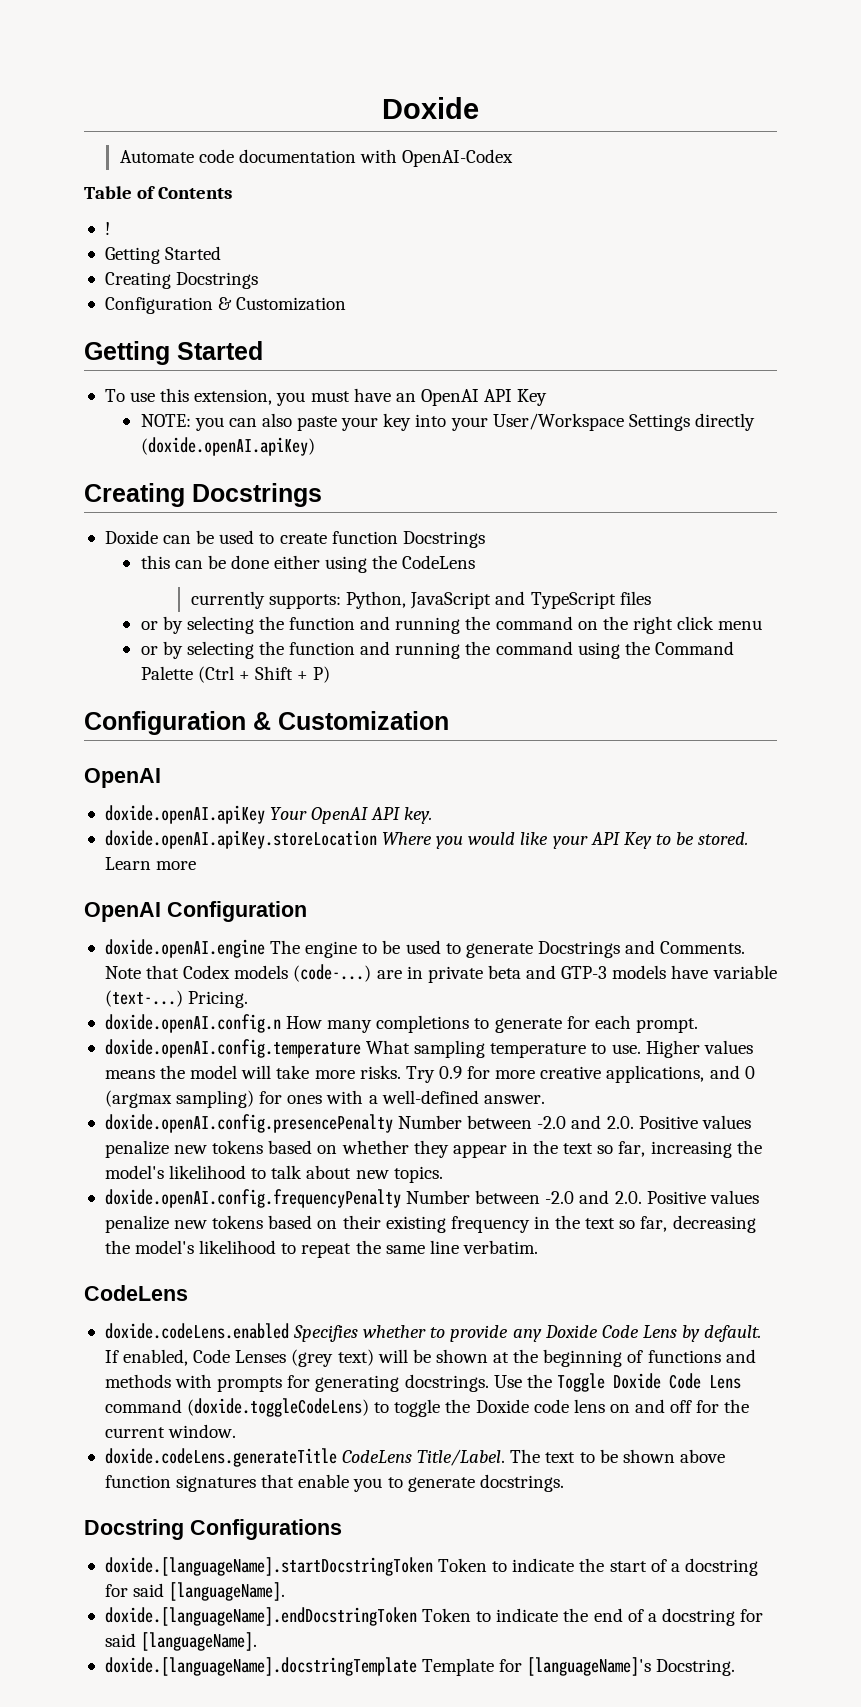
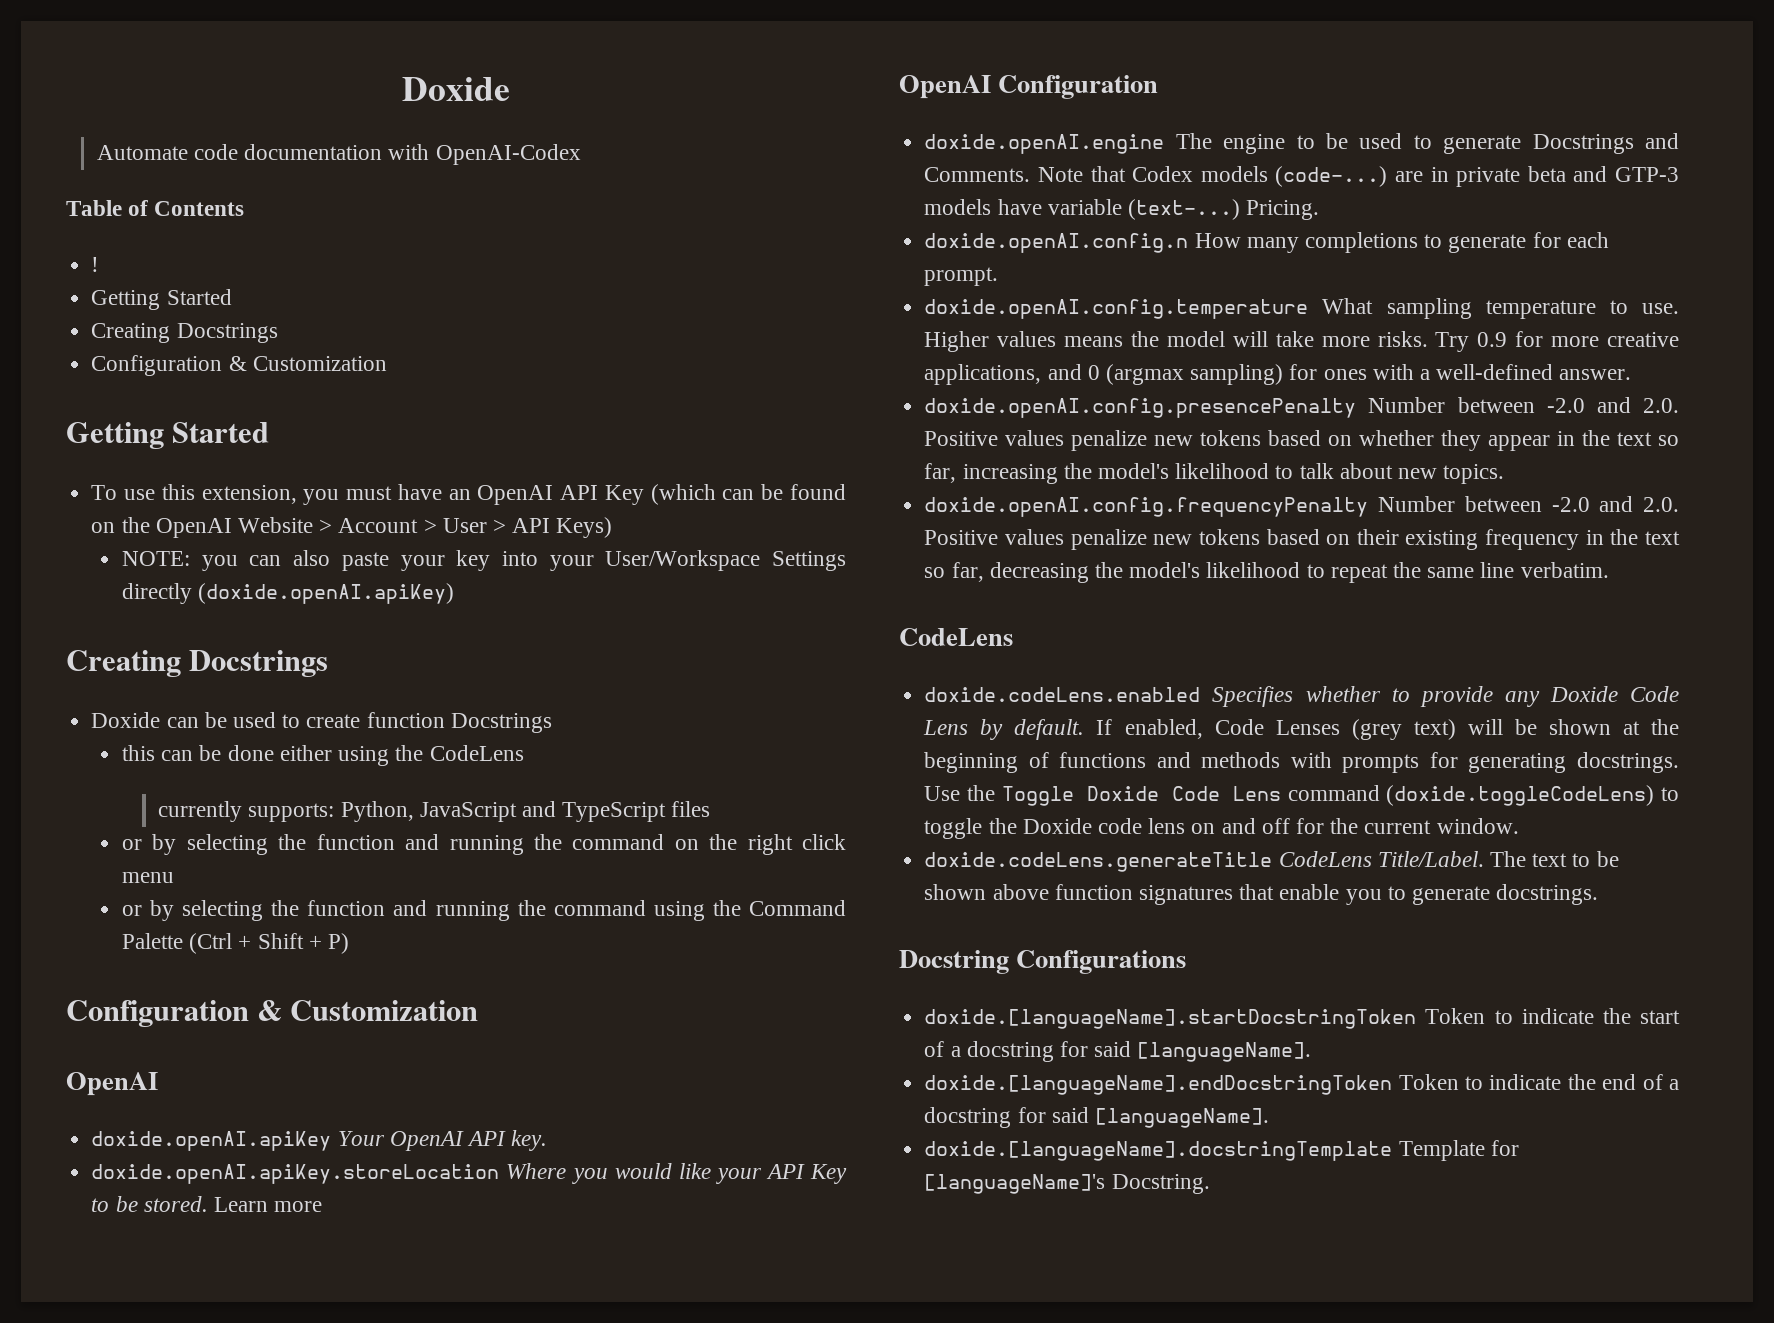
- To use this extension, you must have an OpenAI API Key
+ To use this extension, you must have an OpenAI API Key (which can be found on the OpenAI Website > Account > User > API Keys)

